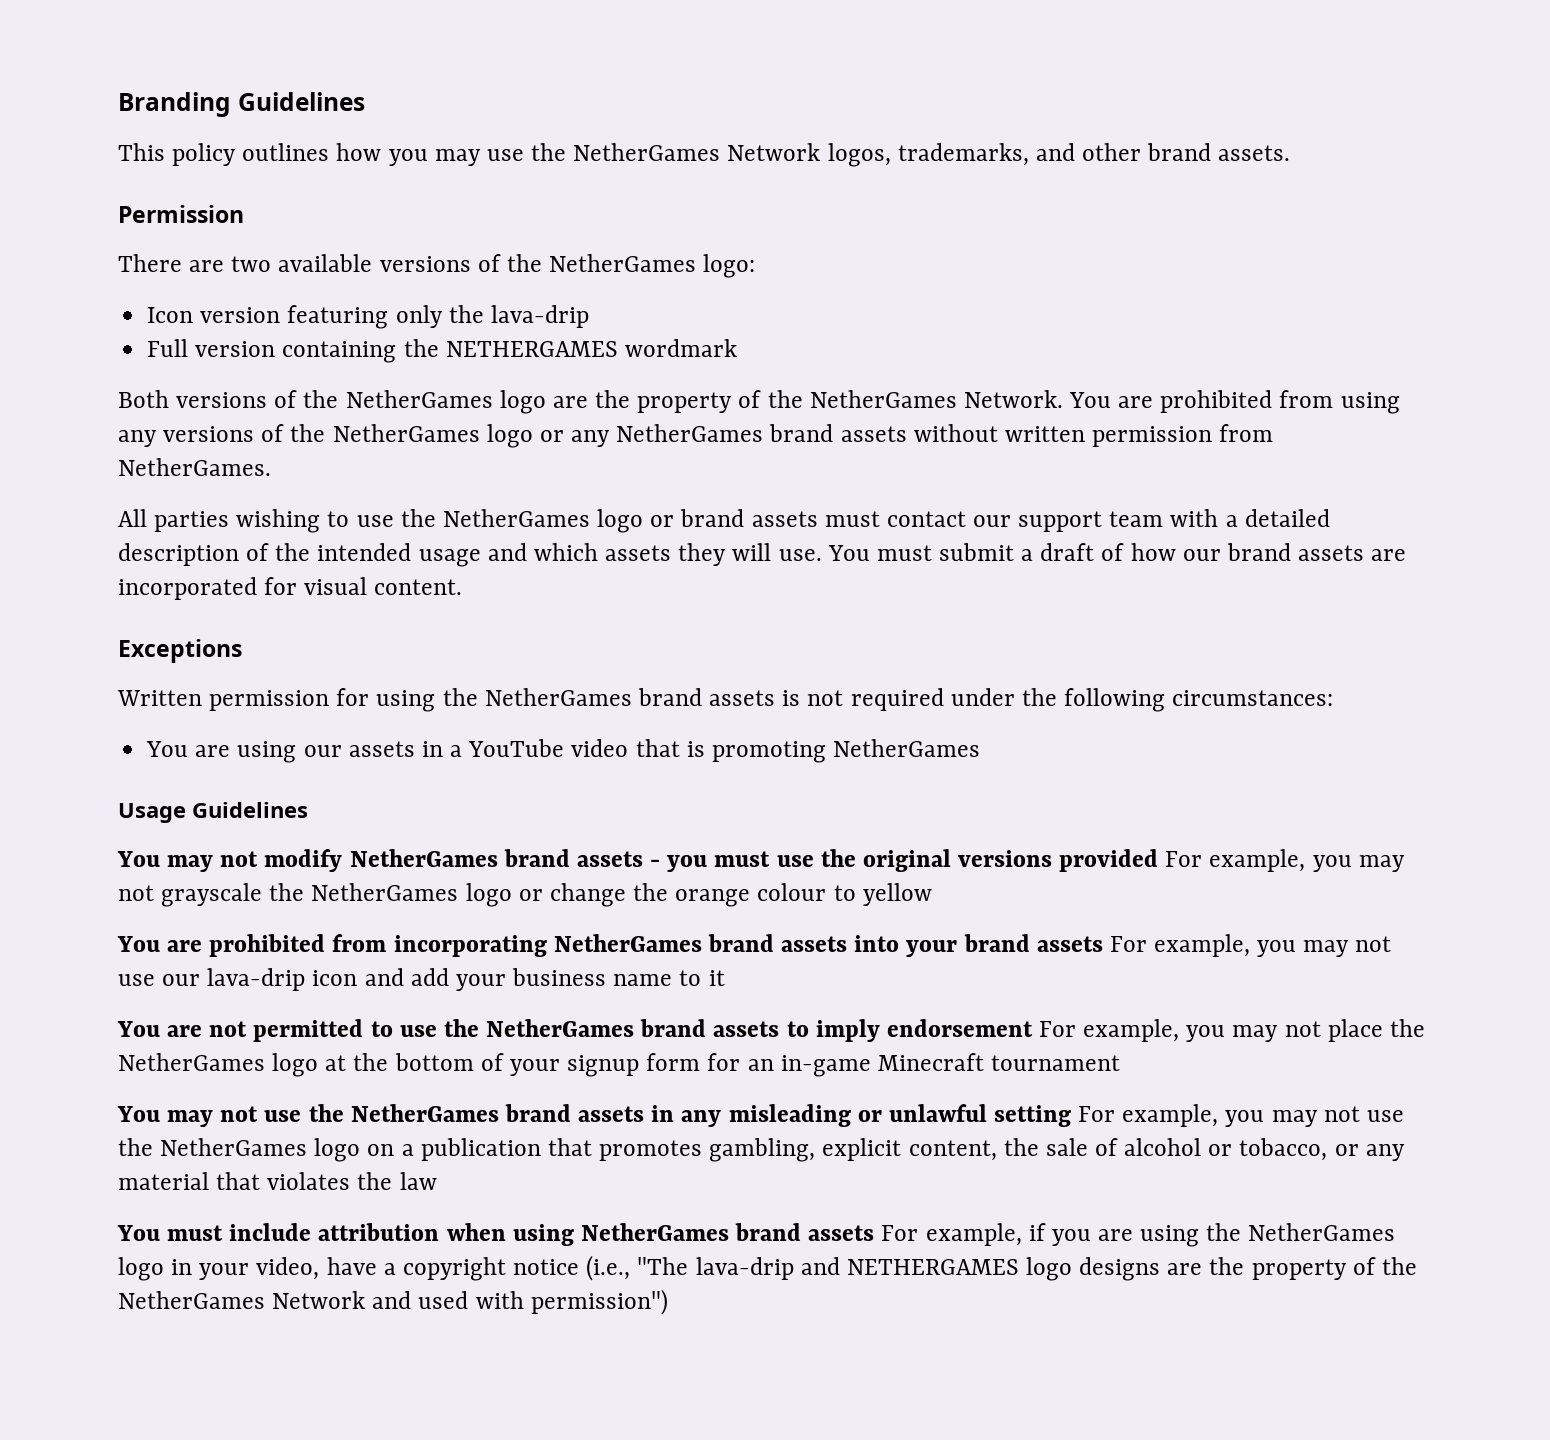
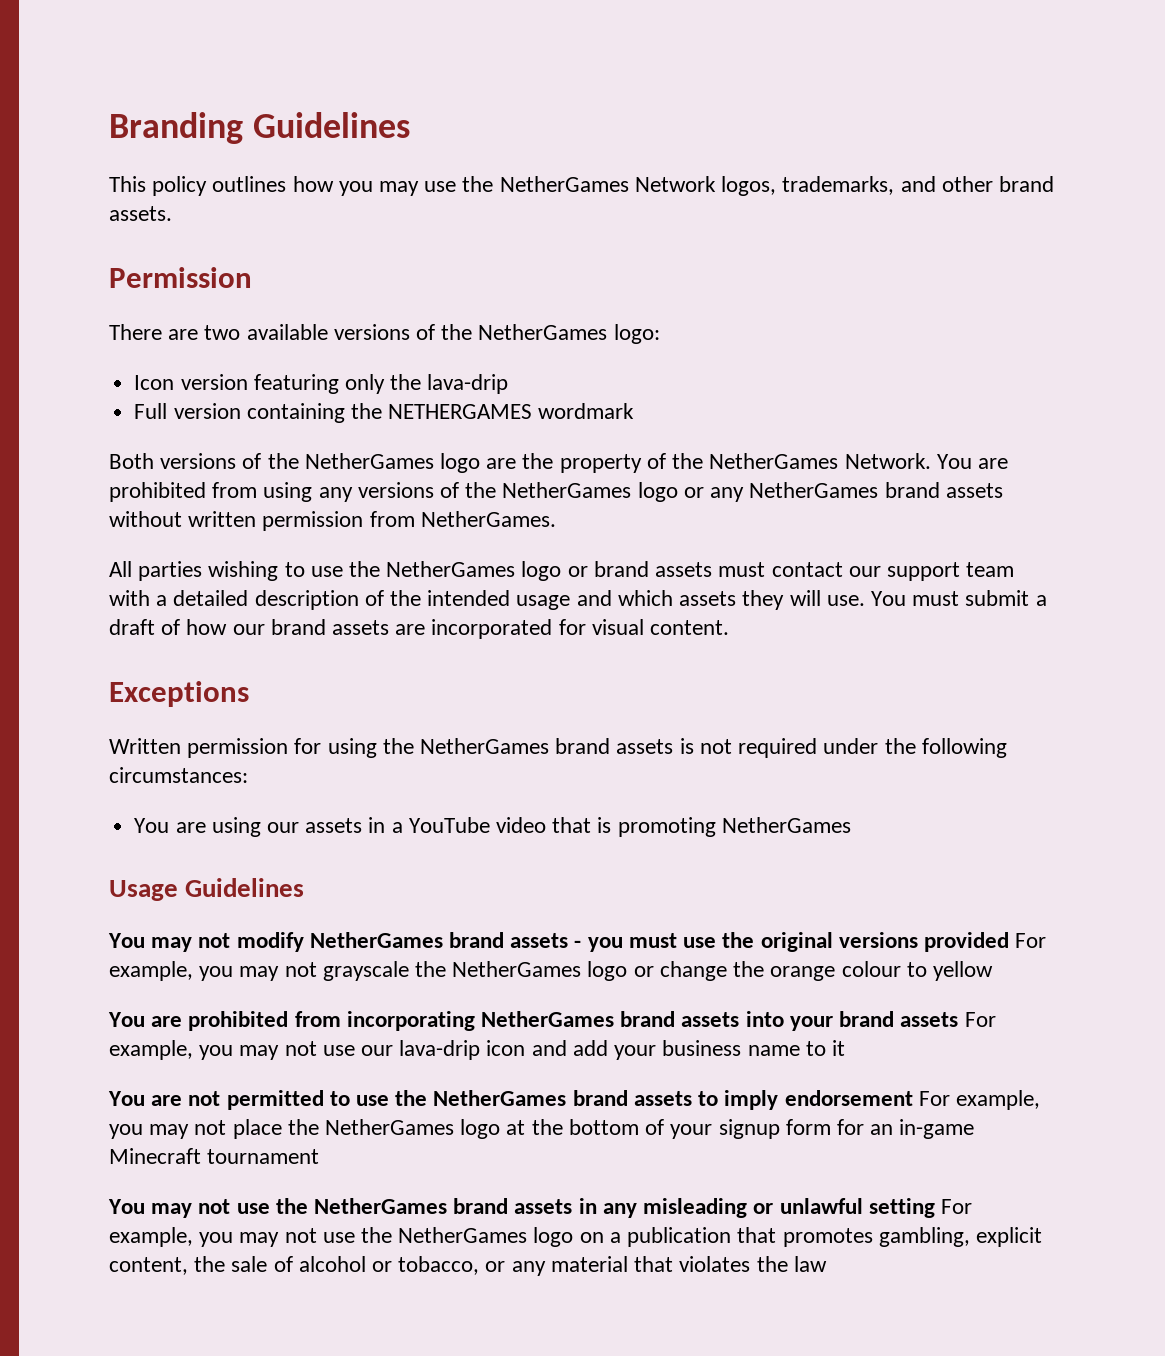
- You must include attribution when using NetherGames brand assets For example, if you are using the NetherGames logo in your video, have a copyright notice (i.e., "The lava-drip and NETHERGAMES logo designs are the property of the NetherGames Network and used with permission")

